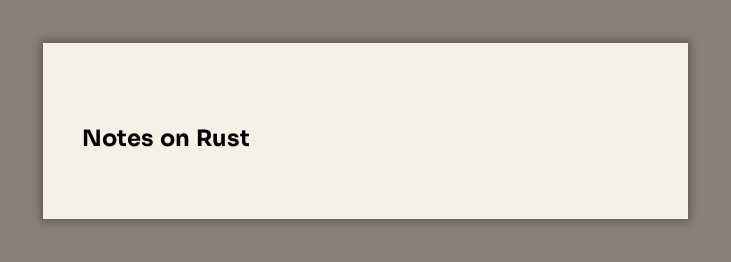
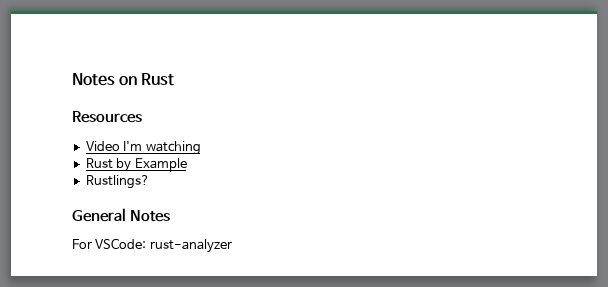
+ Resources
+ Video I'm watching
+ Rust by Example
+ Rustlings?
+ General Notes
+ For VSCode: rust-analyzer

